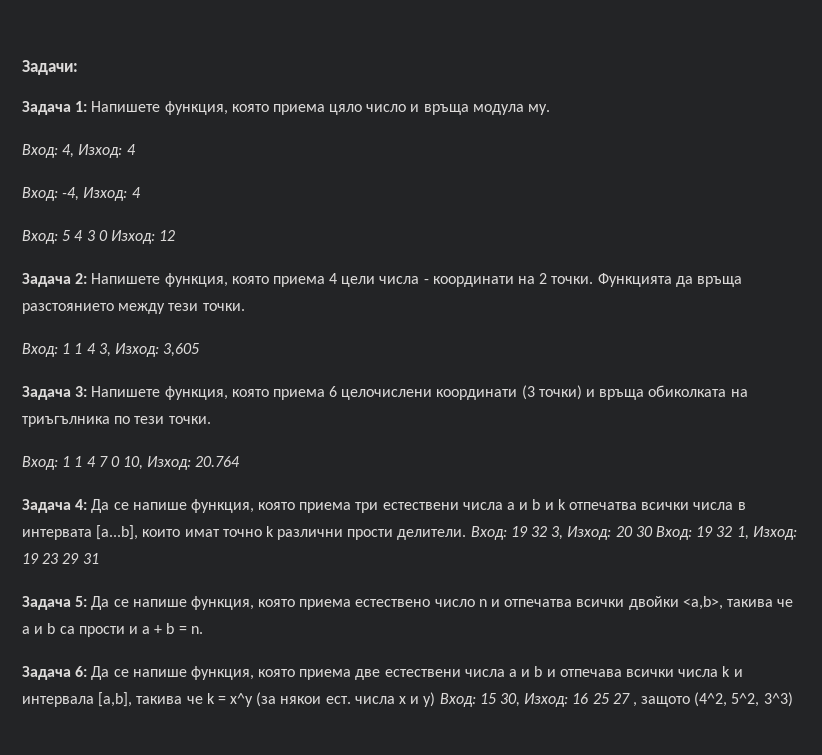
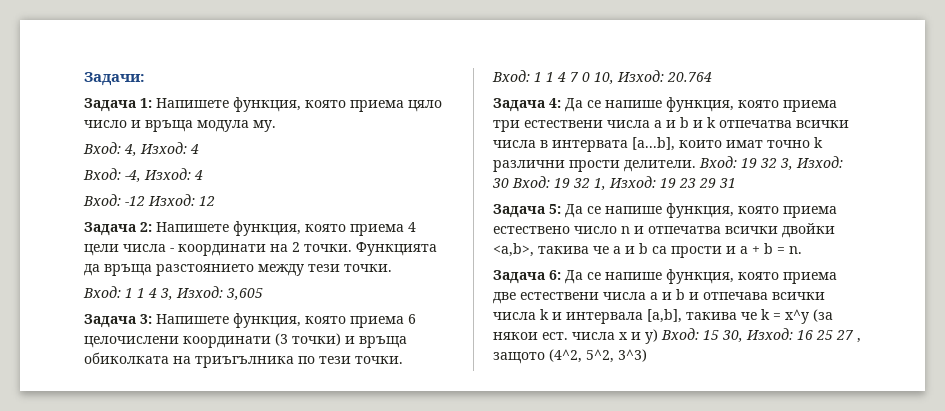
- Вход: 5 4 3 0 Изход: 12
+ Вход: -12 Изход: 12
- Вход: 19 32 3, Изход: 20 30 Вход: 19 32 1, Изход: 19 23 29 31
+ Вход: 19 32 3, Изход: 30 Вход: 19 32 1, Изход: 19 23 29 31

